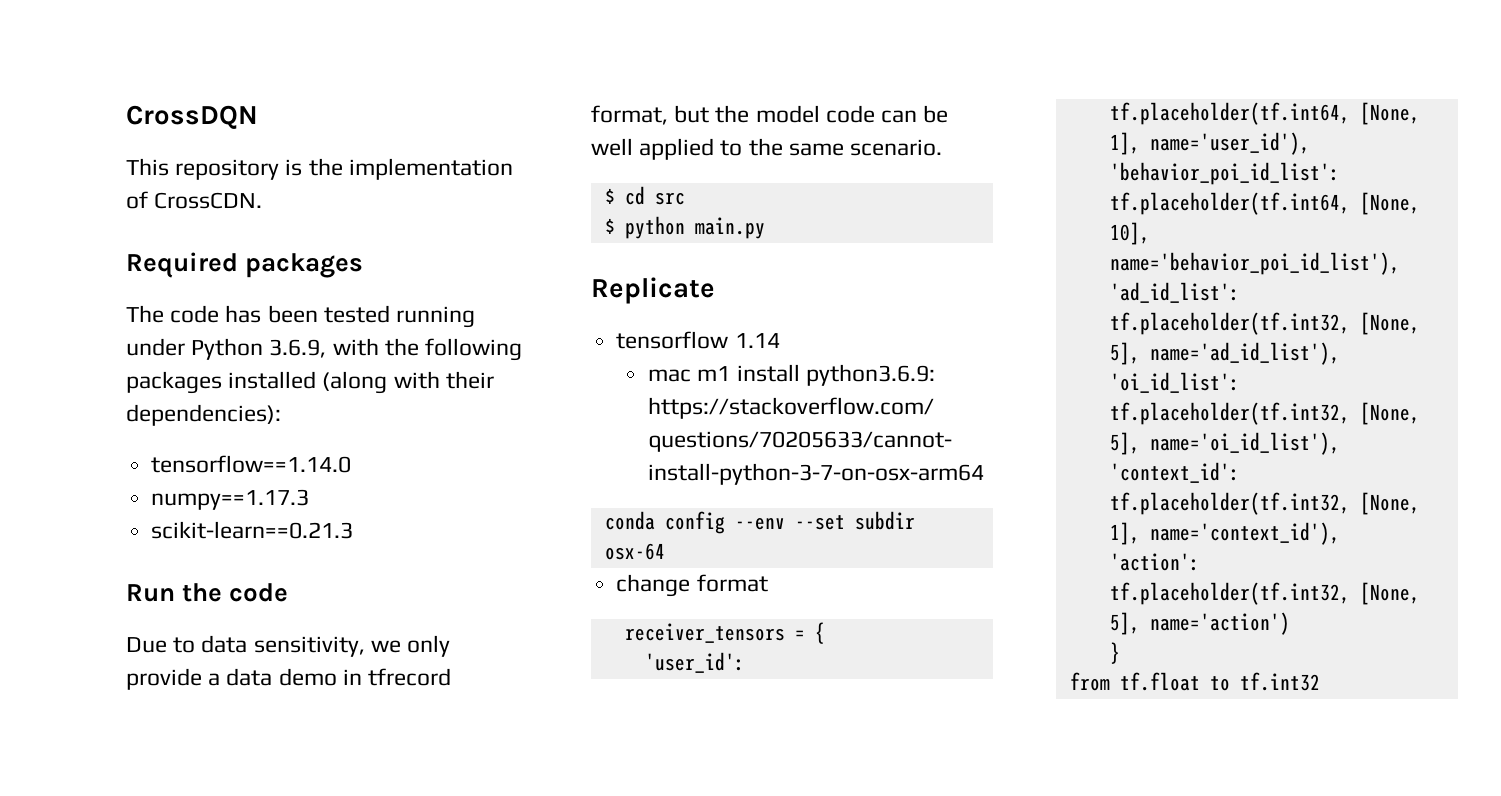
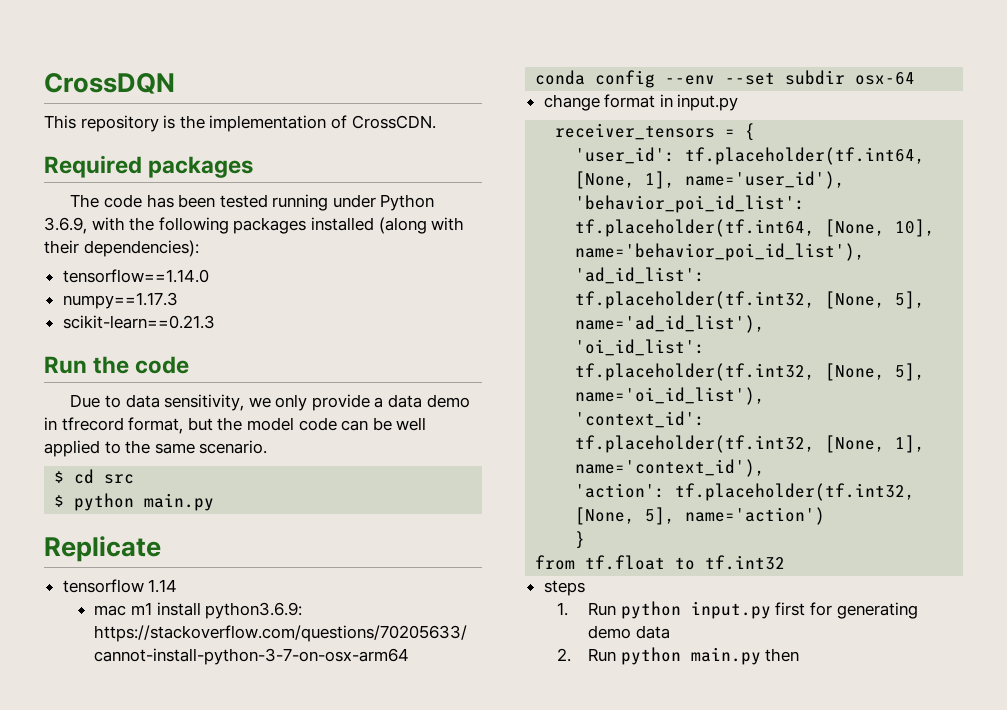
- change format
+ change format in input.py
+ steps
+ 1. Run python input.py first for generating demo data
+ 2. Run python main.py then

